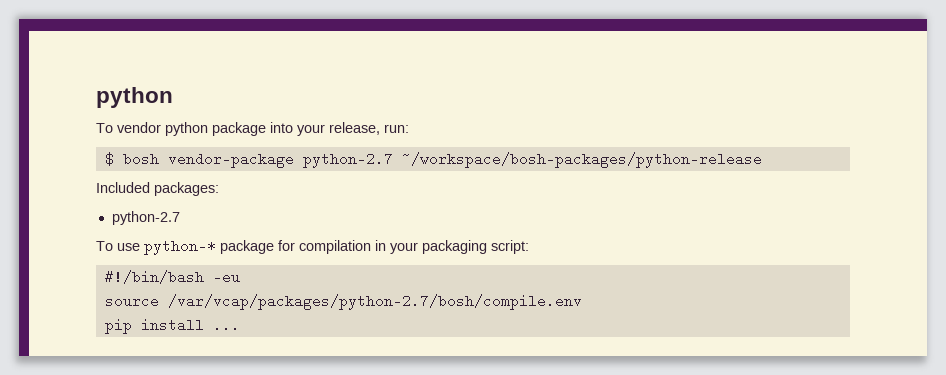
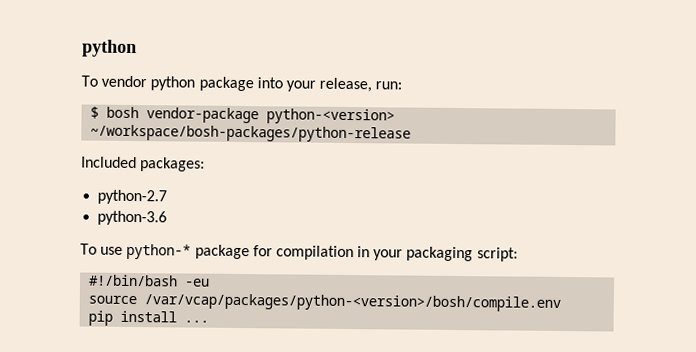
- $ bosh vendor-package python-2.7 ~/workspace/bosh-packages/python-release
+ $ bosh vendor-package python-<version> ~/workspace/bosh-packages/python-release
+ python-3.6
- source /var/vcap/packages/python-2.7/bosh/compile.env
+ source /var/vcap/packages/python-<version>/bosh/compile.env

